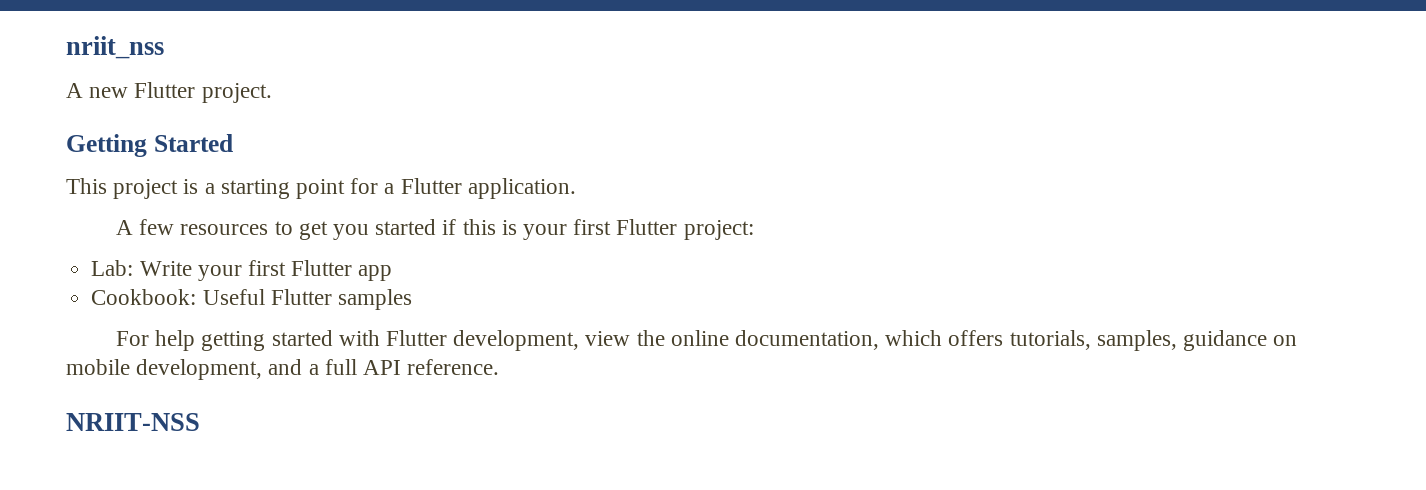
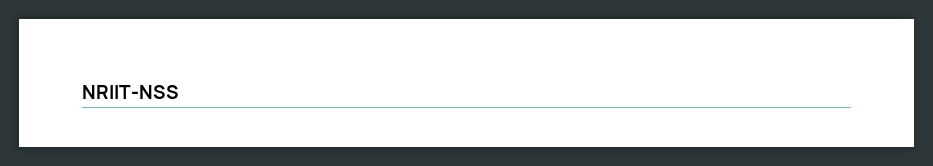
- nriit_nss
- A new Flutter project.
- Getting Started
- This project is a starting point for a Flutter application.
- A few resources to get you started if this is your first Flutter project:
- Lab: Write your first Flutter app
- Cookbook: Useful Flutter samples
- For help getting started with Flutter development, view the online documentation, which offers tutorials, samples, guidance on mobile development, and a full API reference.

